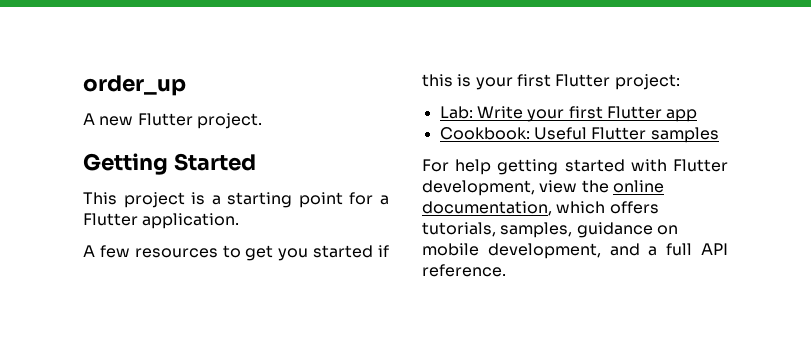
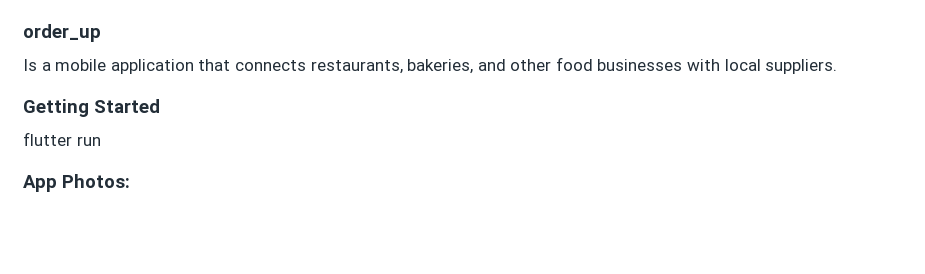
- A new Flutter project.
+ Is a mobile application that connects restaurants, bakeries, and other food businesses with local suppliers.
  Getting Started
- This project is a starting point for a Flutter application.
- A few resources to get you started if this is your first Flutter project:
- Lab: Write your first Flutter app
- Cookbook: Useful Flutter samples
- For help getting started with Flutter development, view the online documentation, which offers tutorials, samples, guidance on mobile development, and a full API reference.
+ flutter run
+ App Photos:

